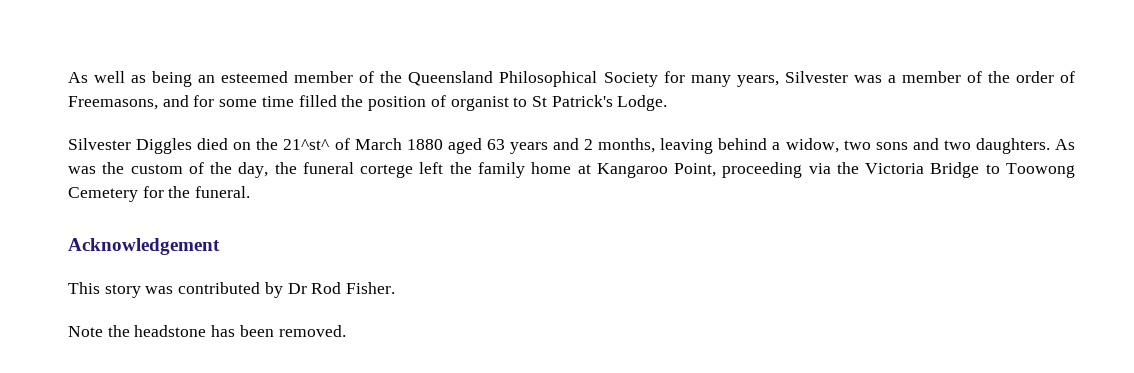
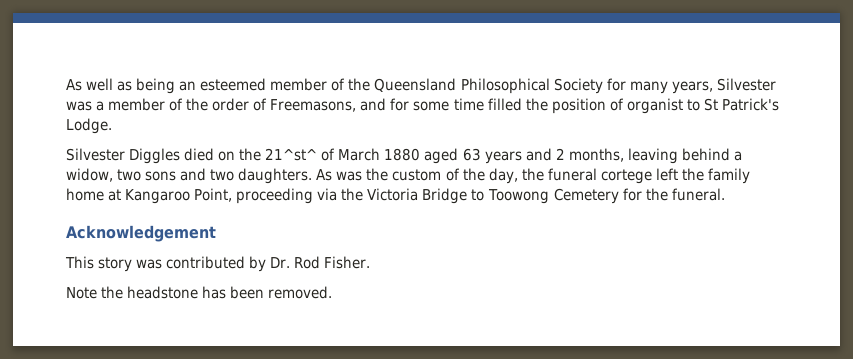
- This story was contributed by Dr Rod Fisher.
+ This story was contributed by Dr. Rod Fisher.

